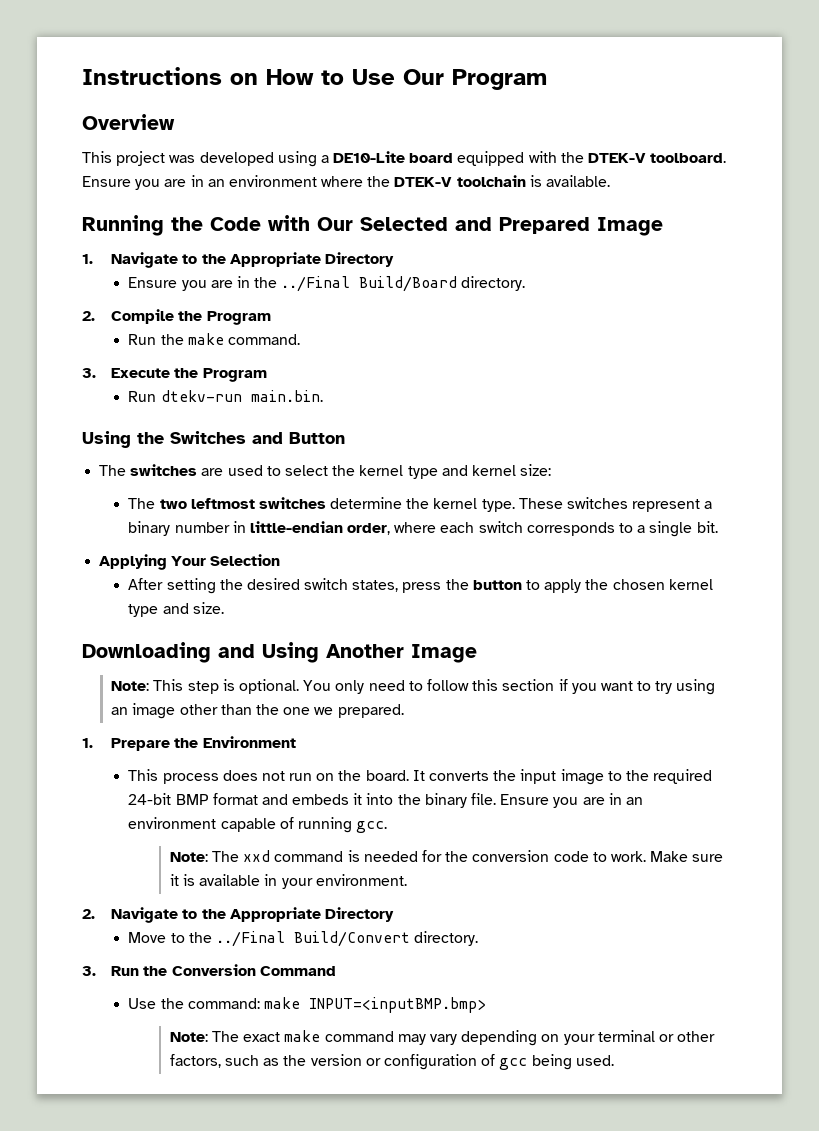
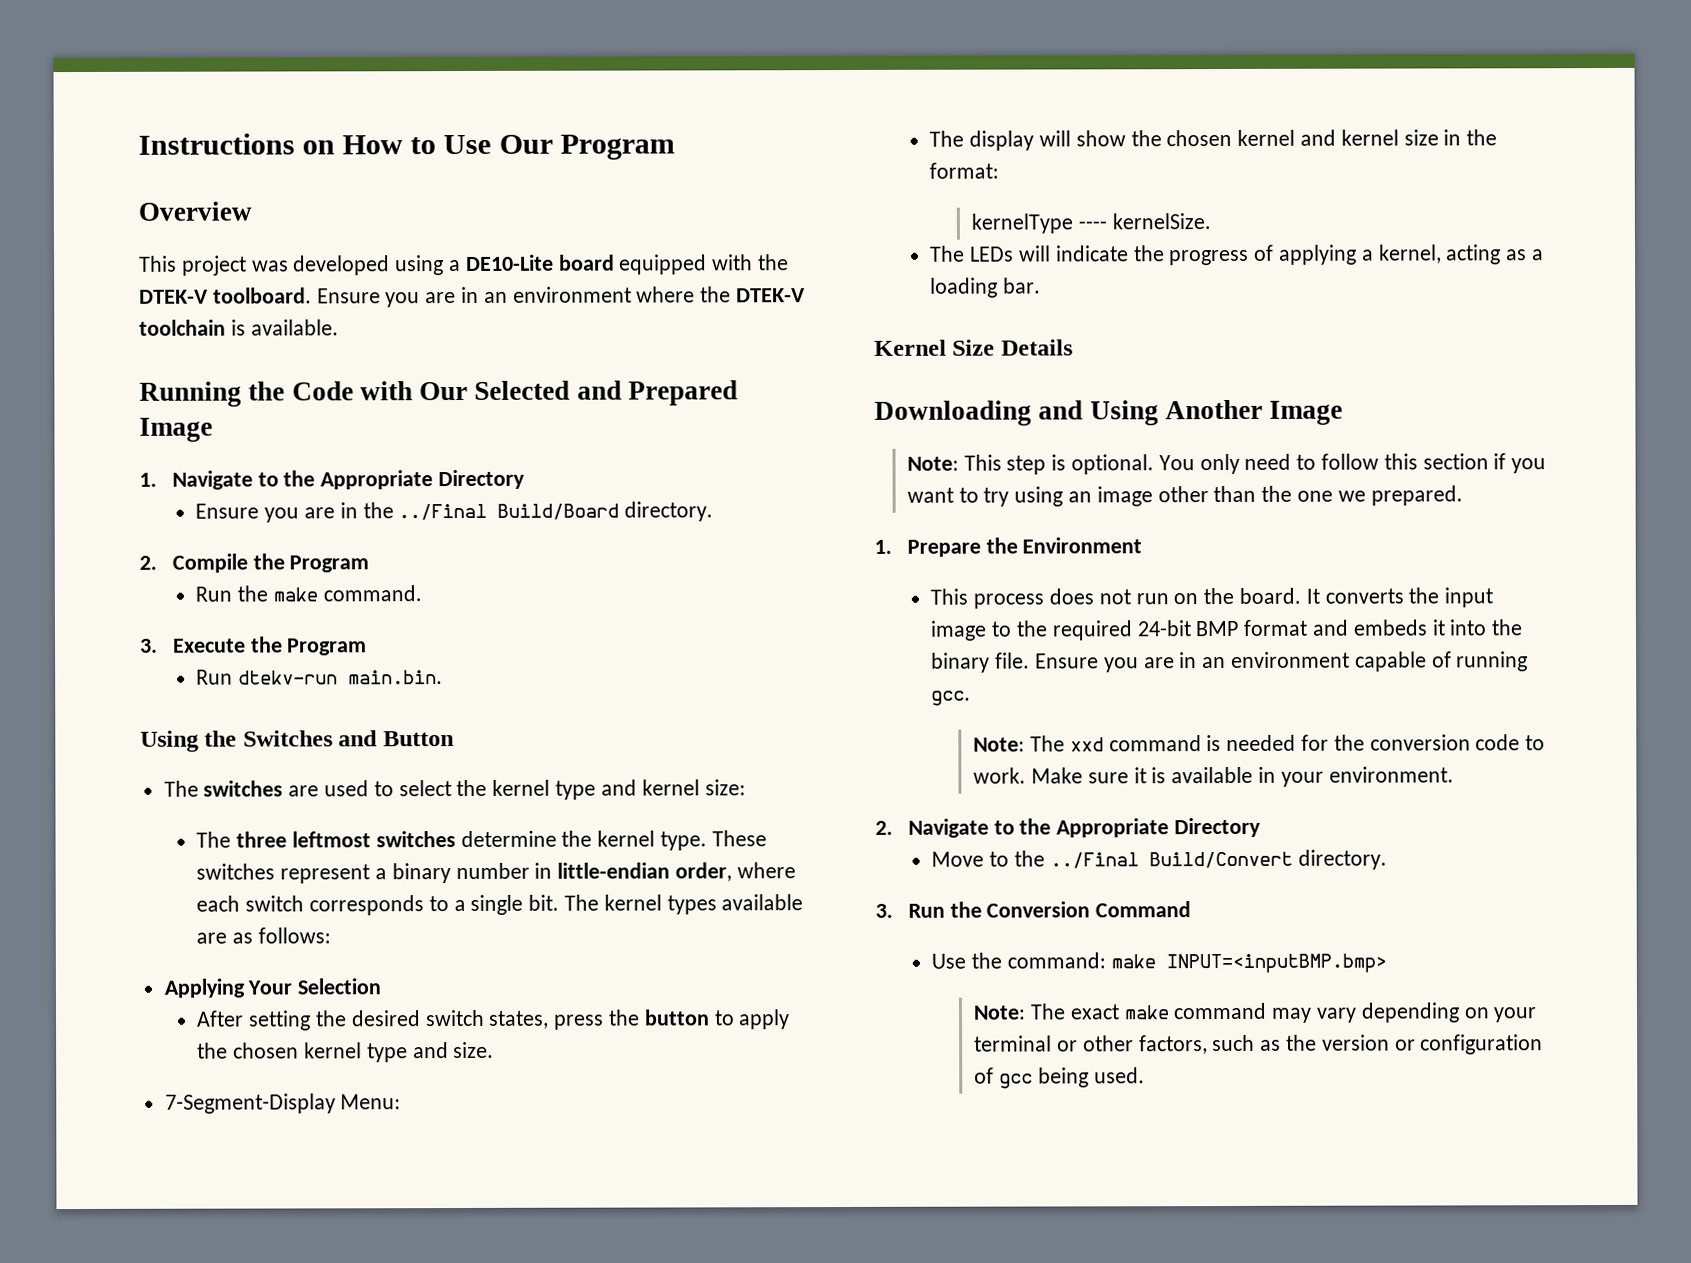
- The two leftmost switches determine the kernel type.
+ The three leftmost switches determine the kernel type.
+ The kernel types available are as follows:
+ 7-Segment-Display Menu:
+ The display will show the chosen kernel and kernel size in the format:
+ kernelType ---- kernelSize.
+ The LEDs will indicate the progress of applying a kernel, acting as a loading bar.
+ Kernel Size Details

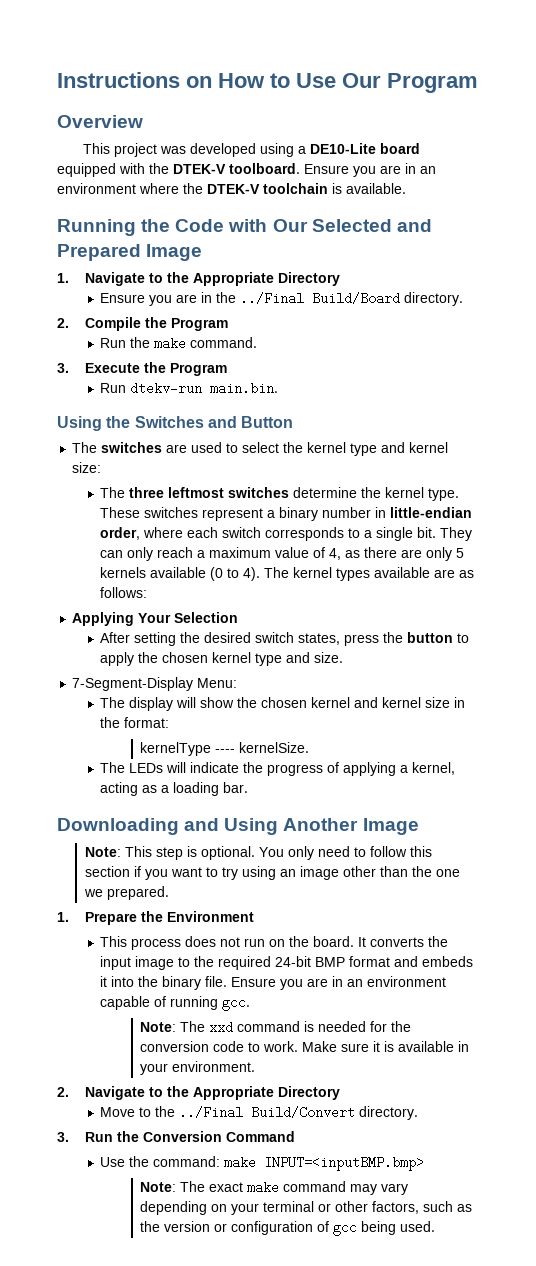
+ They can only reach a maximum value of 4, as there are only 5 kernels available (0 to 4).
- Kernel Size Details

